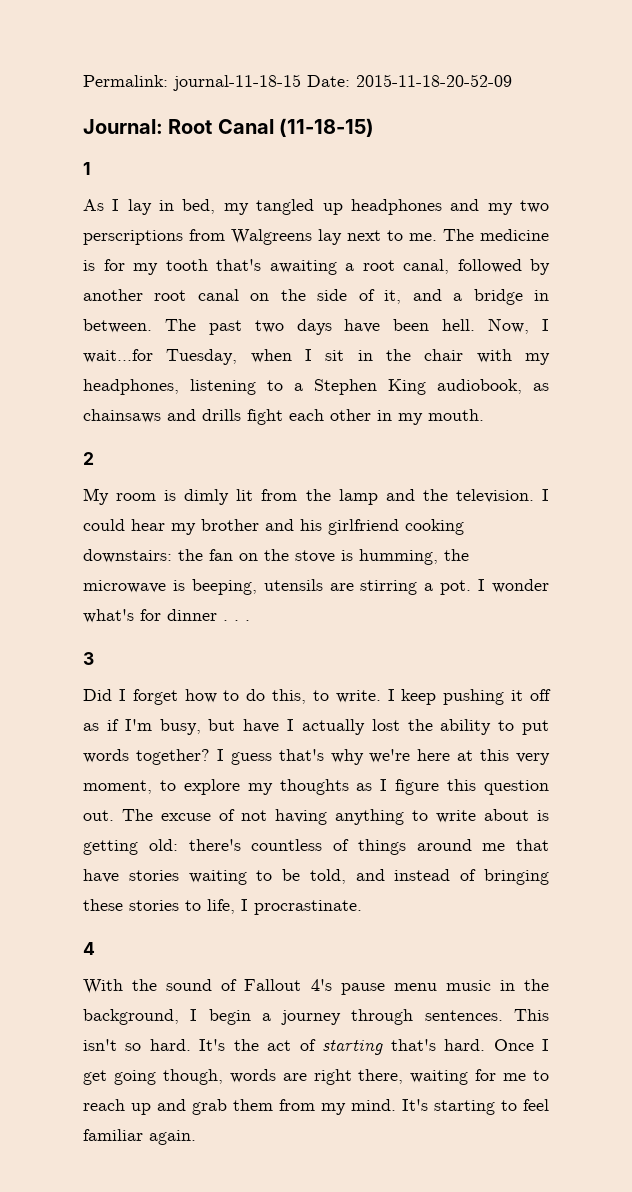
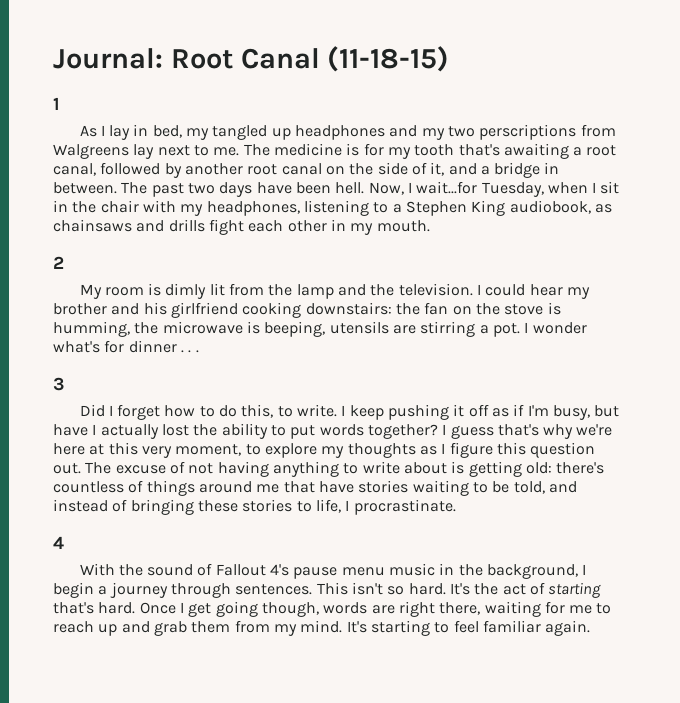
- Permalink: journal-11-18-15 Date: 2015-11-18-20-52-09

